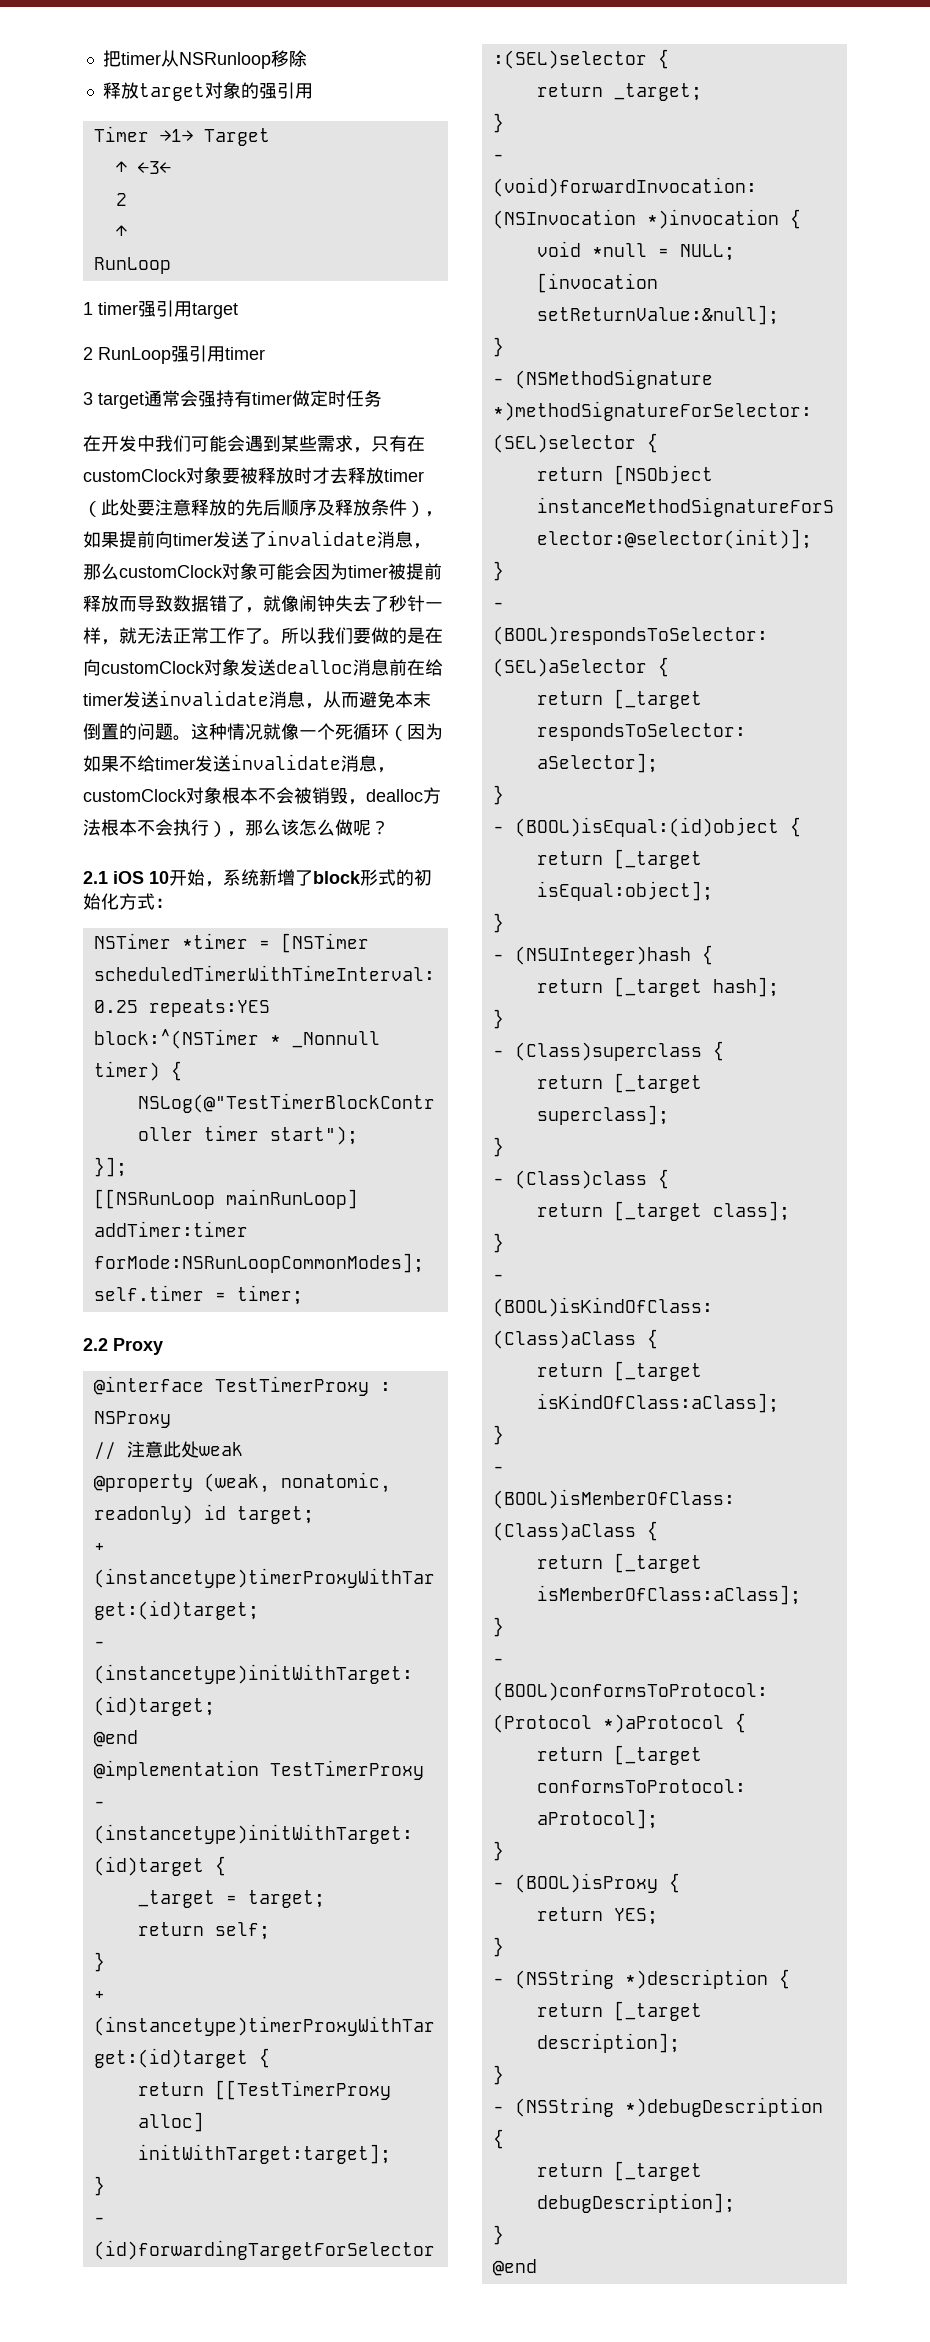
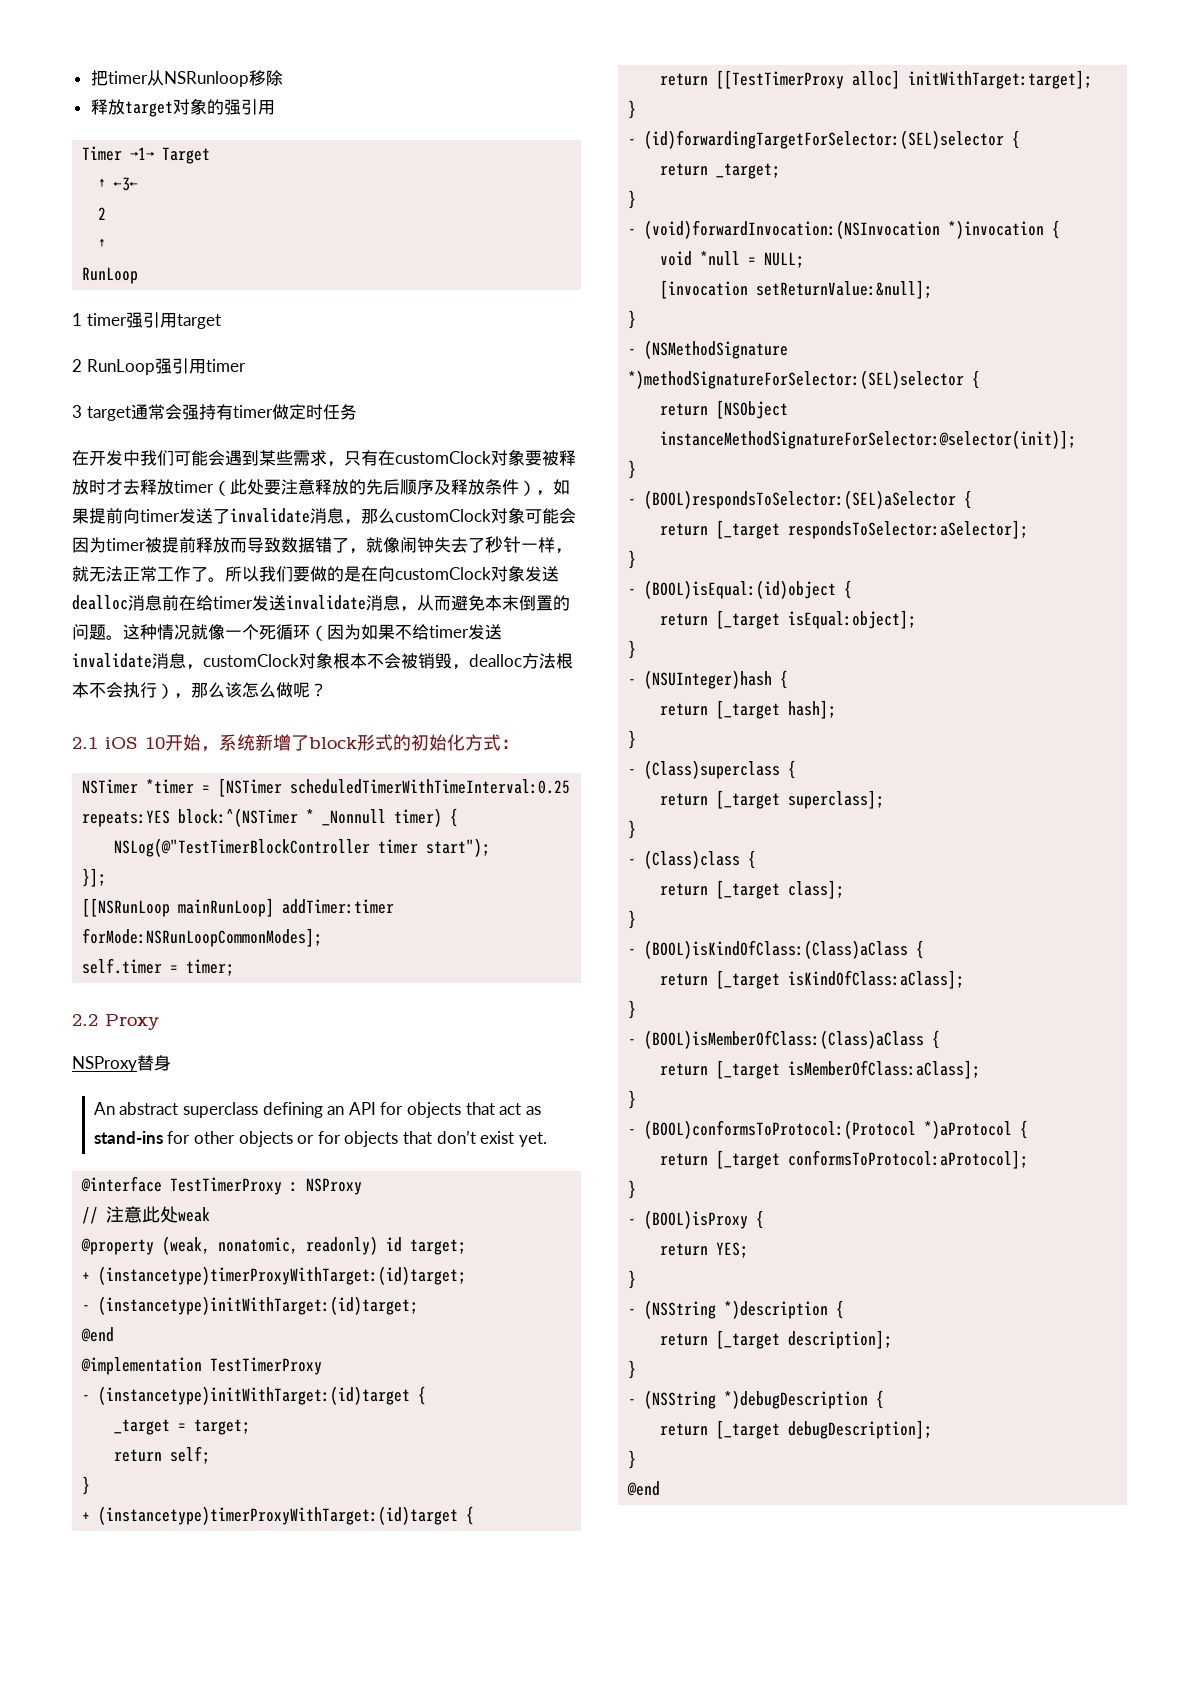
+ NSProxy替身
+ An abstract superclass defining an API for objects that act as stand-ins for other objects or for objects that don’t exist yet.

